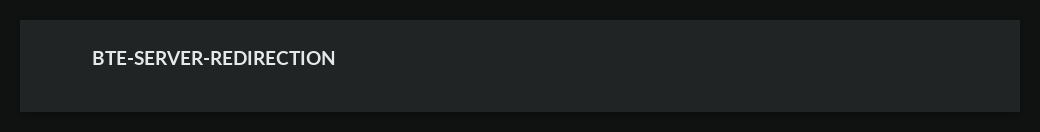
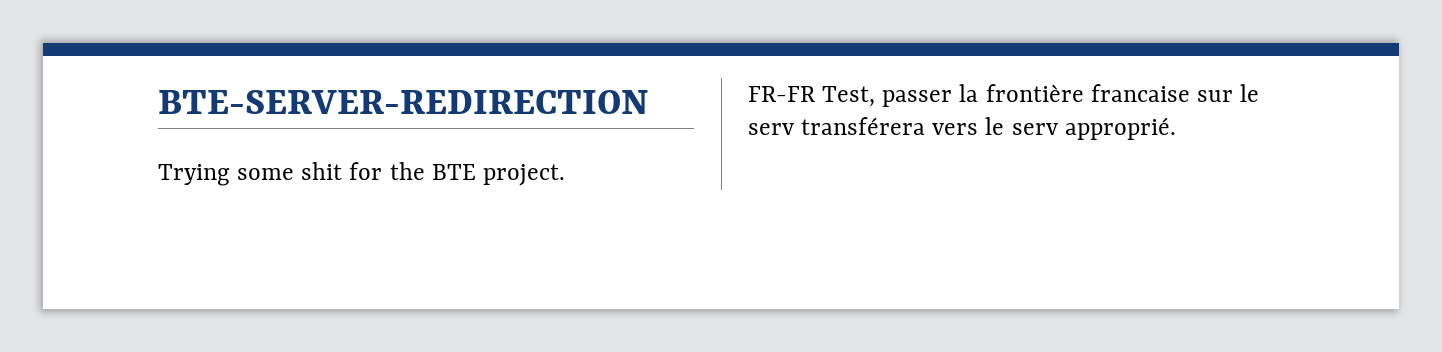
+ Trying some shit for the BTE project.
+ FR-FR Test, passer la frontière francaise sur le serv transférera vers le serv approprié.

